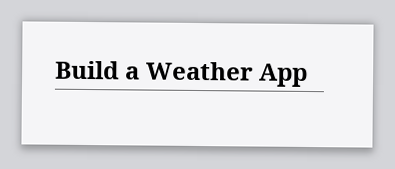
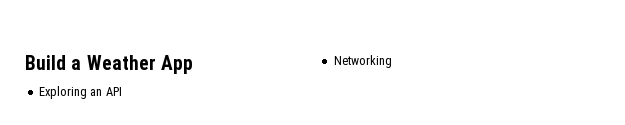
+ Exploring an API
+ Networking

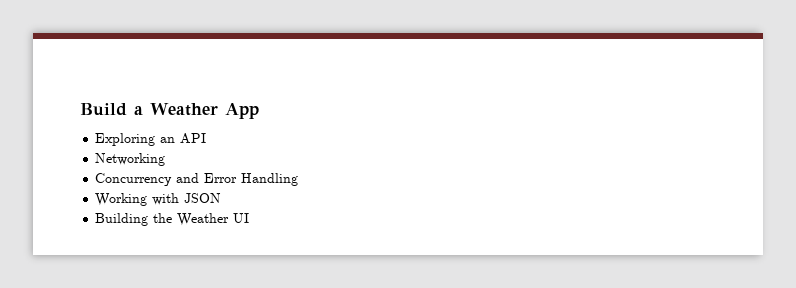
+ Concurrency and Error Handling
+ Working with JSON
+ Building the Weather UI

